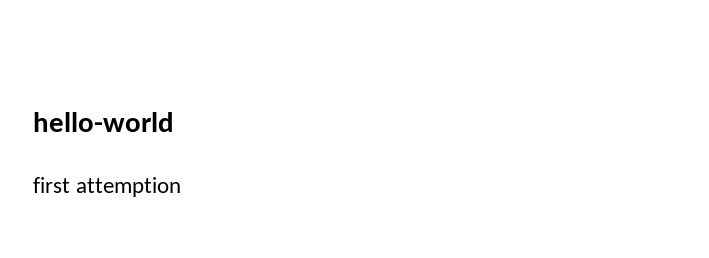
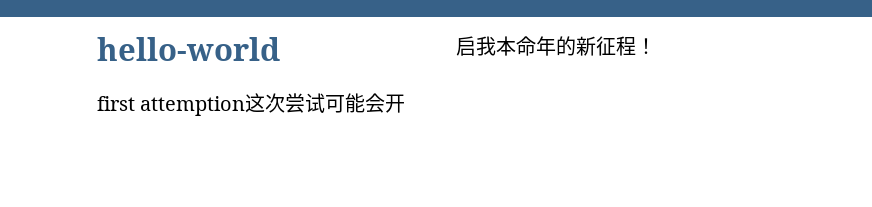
- first attemption
+ first attemption这次尝试可能会开启我本命年的新征程！

